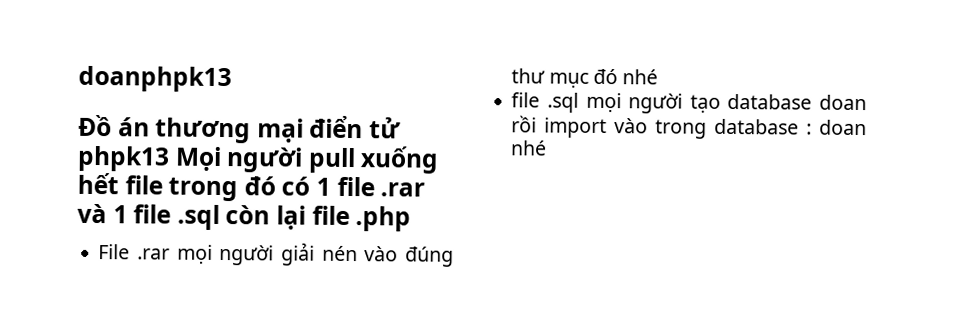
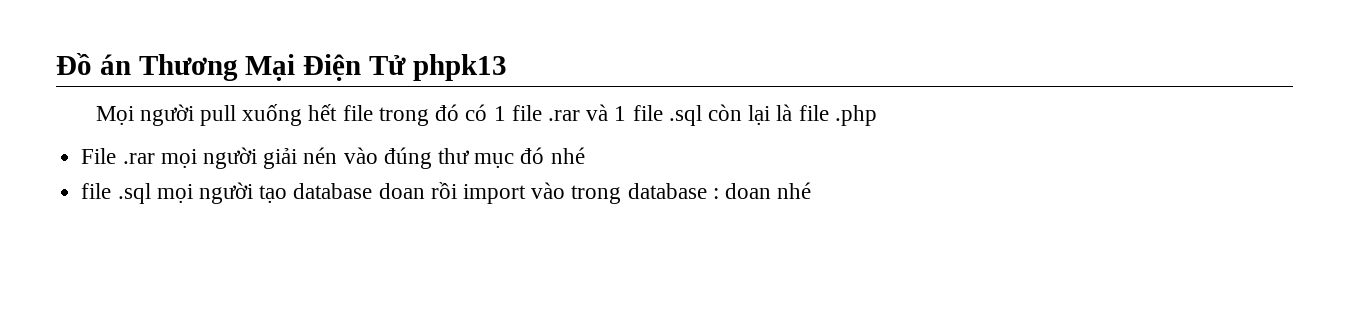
- doanphpk13
- Đồ án thương mại điển tử phpk13 Mọi người pull xuống hết file trong đó có 1 file .rar và 1 file .sql còn lại file .php
+ Đồ án Thương Mại Điện Tử phpk13
+ Mọi người pull xuống hết file trong đó có 1 file .rar và 1 file .sql còn lại là file .php

